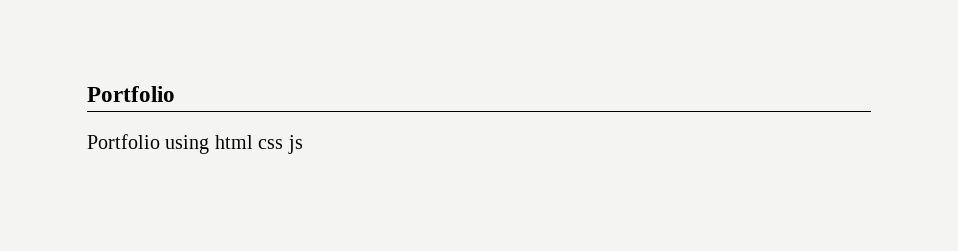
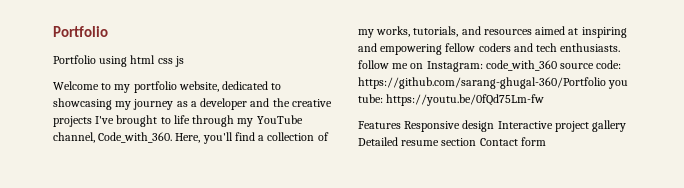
+ Welcome to my portfolio website, dedicated to showcasing my journey as a developer and the creative projects I've brought to life through my YouTube channel, Code_with_360. Here, you'll find a collection of my works, tutorials, and resources aimed at inspiring and empowering fellow coders and tech enthusiasts. follow me on Instagram: code_with_360 source code: https://github.com/sarang-ghugal-360/Portfolio you tube: https://youtu.be/0fQd75Lm-fw
+ Features Responsive design Interactive project gallery Detailed resume section Contact form

